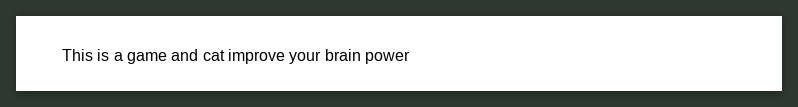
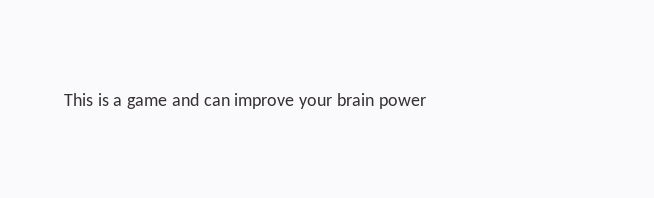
- This is a game and cat improve your brain power
+ This is a game and can improve your brain power

